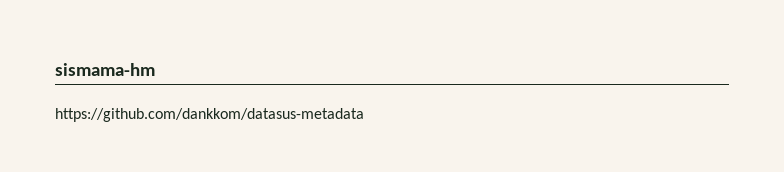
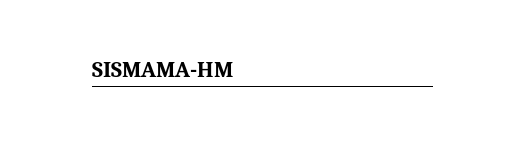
- sismama-hm
- https://github.com/dankkom/datasus-metadata
+ SISMAMA-HM

